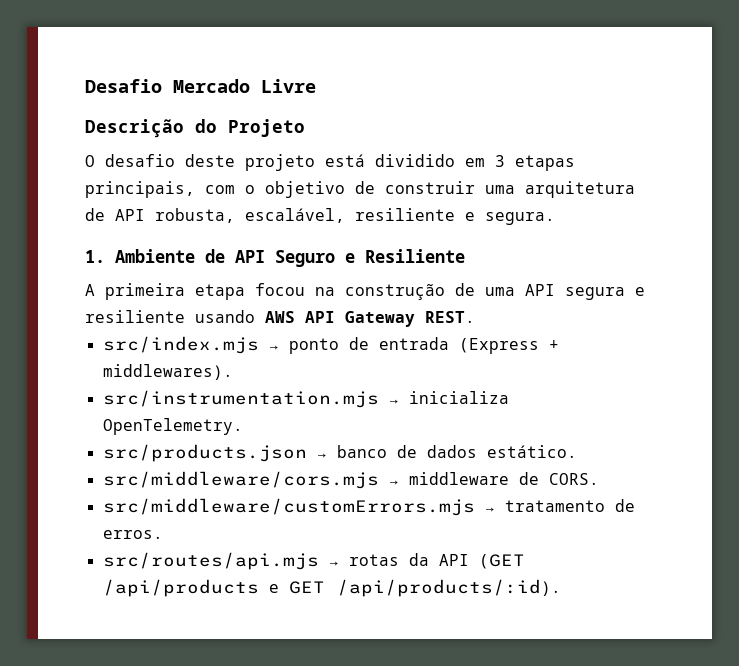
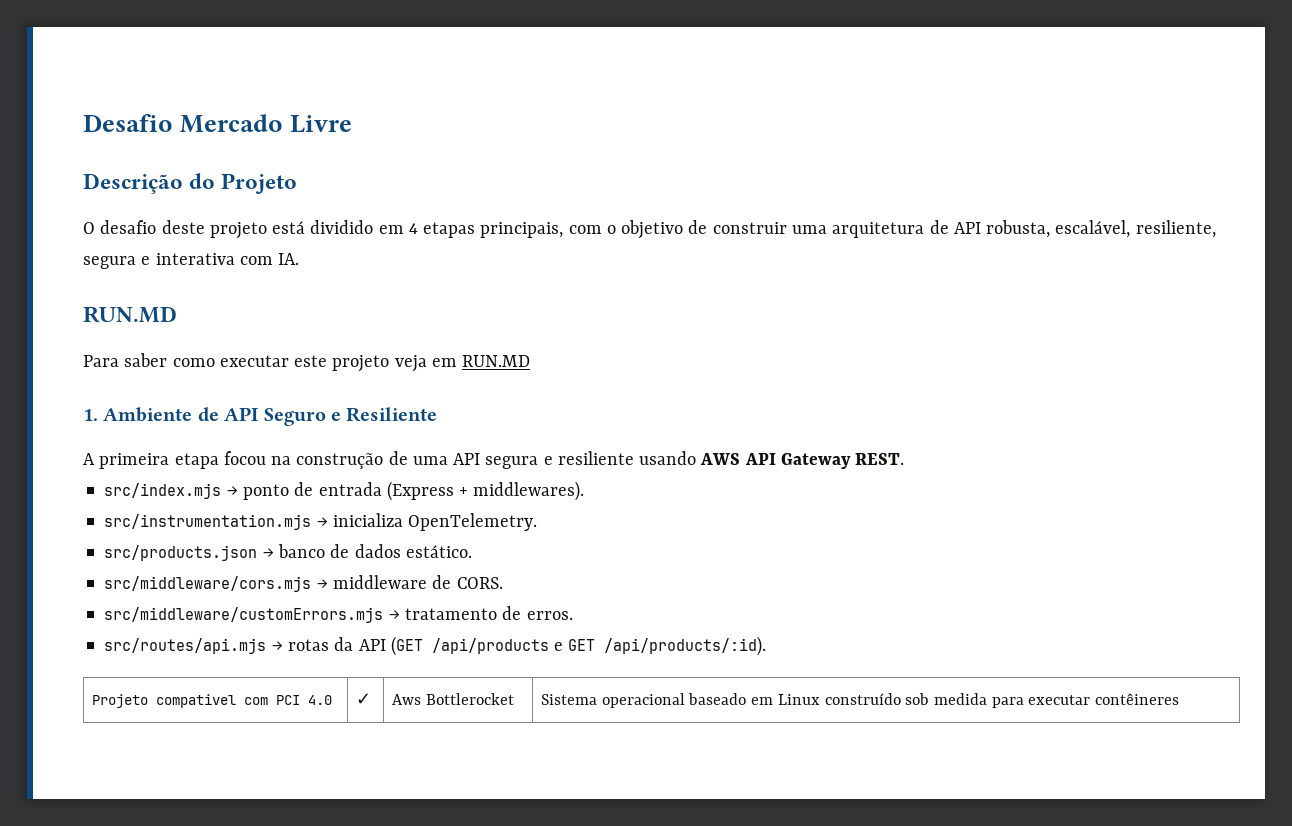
- O desafio deste projeto está dividido em 3 etapas principais, com o objetivo de construir uma arquitetura de API robusta, escalável, resiliente e segura.
+ O desafio deste projeto está dividido em 4 etapas principais, com o objetivo de construir uma arquitetura de API robusta, escalável, resiliente, segura e interativa com IA.
+ RUN.MD
+ Para saber como executar este projeto veja em RUN.MD
+ Projeto compativel com PCI 4.0 | ✓ | Aws Bottlerocket | Sistema operacional baseado em Linux construído sob medida para executar contêineres

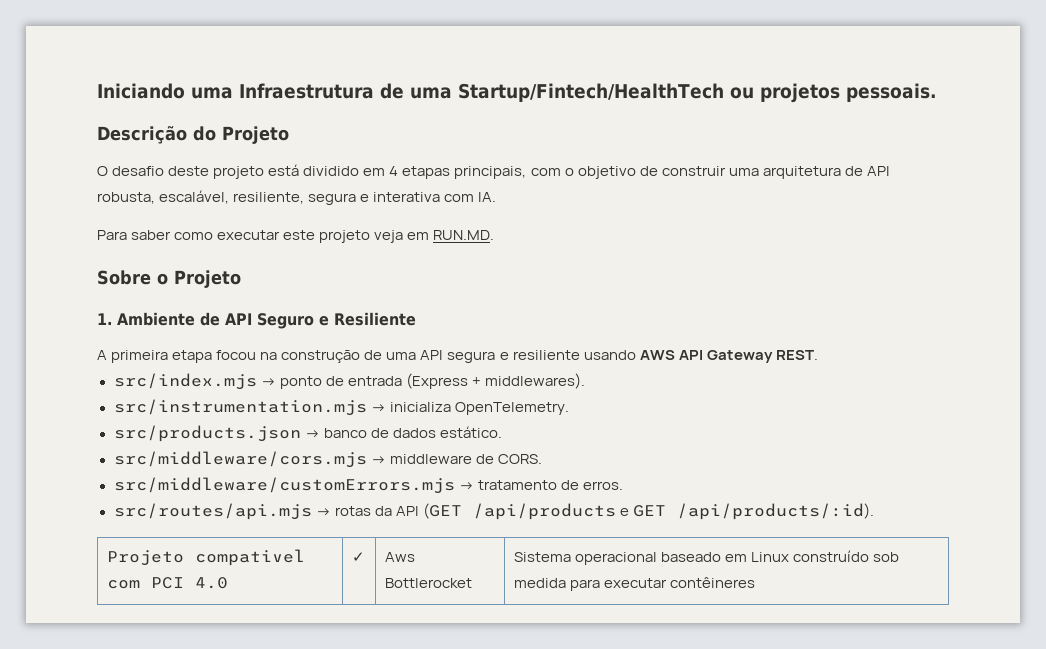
- Desafio Mercado Livre
+ Iniciando uma Infraestrutura de uma Startup/Fintech/HealthTech ou projetos pessoais.
  O desafio deste projeto está dividido em 4 etapas principais, com o objetivo de construir uma arquitetura de API robusta, escalável, resiliente, segura e interativa com IA.
- RUN.MD
- Para saber como executar este projeto veja em RUN.MD
+ Para saber como executar este projeto veja em RUN.MD.
+ Sobre o Projeto

